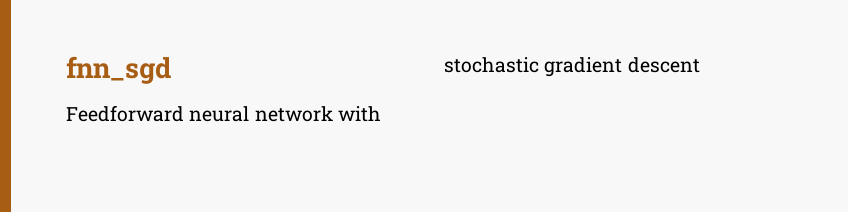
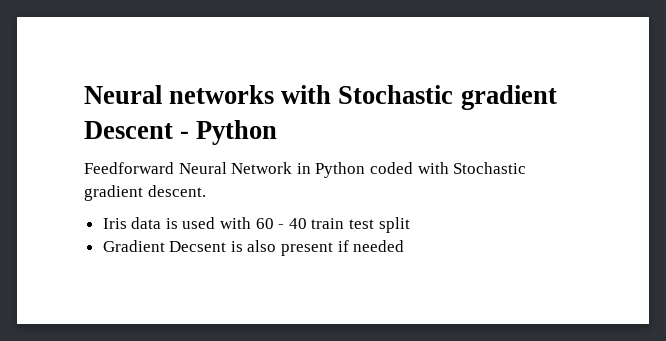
- fnn_sgd
- Feedforward neural network with stochastic gradient descent
+ Neural networks with Stochastic gradient Descent - Python
+ Feedforward Neural Network in Python coded with Stochastic gradient descent.
+ Iris data is used with 60 - 40 train test split
+ Gradient Decsent is also present if needed

